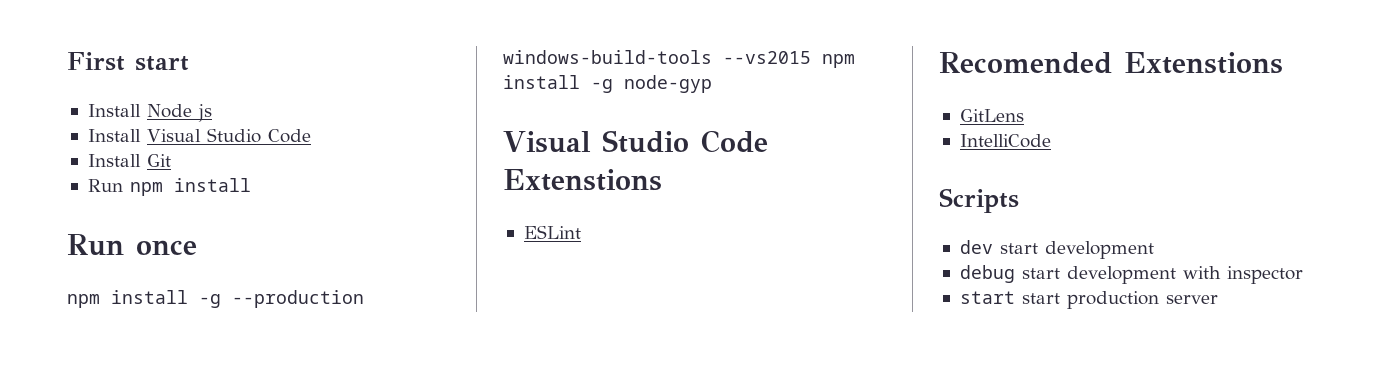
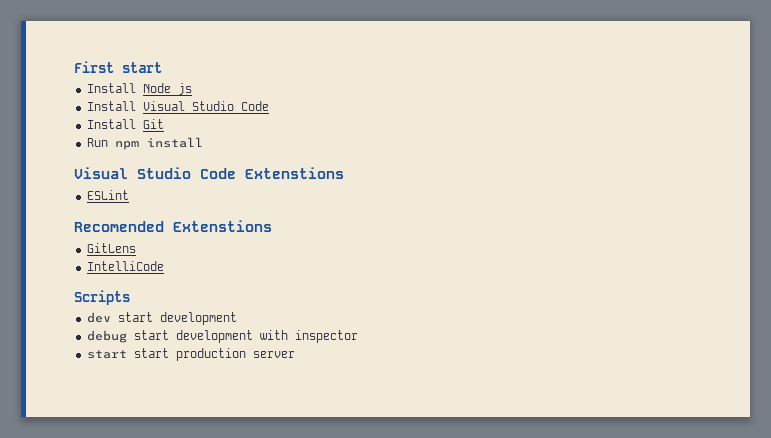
- Run once
- npm install -g --production windows-build-tools --vs2015 npm install -g node-gyp

